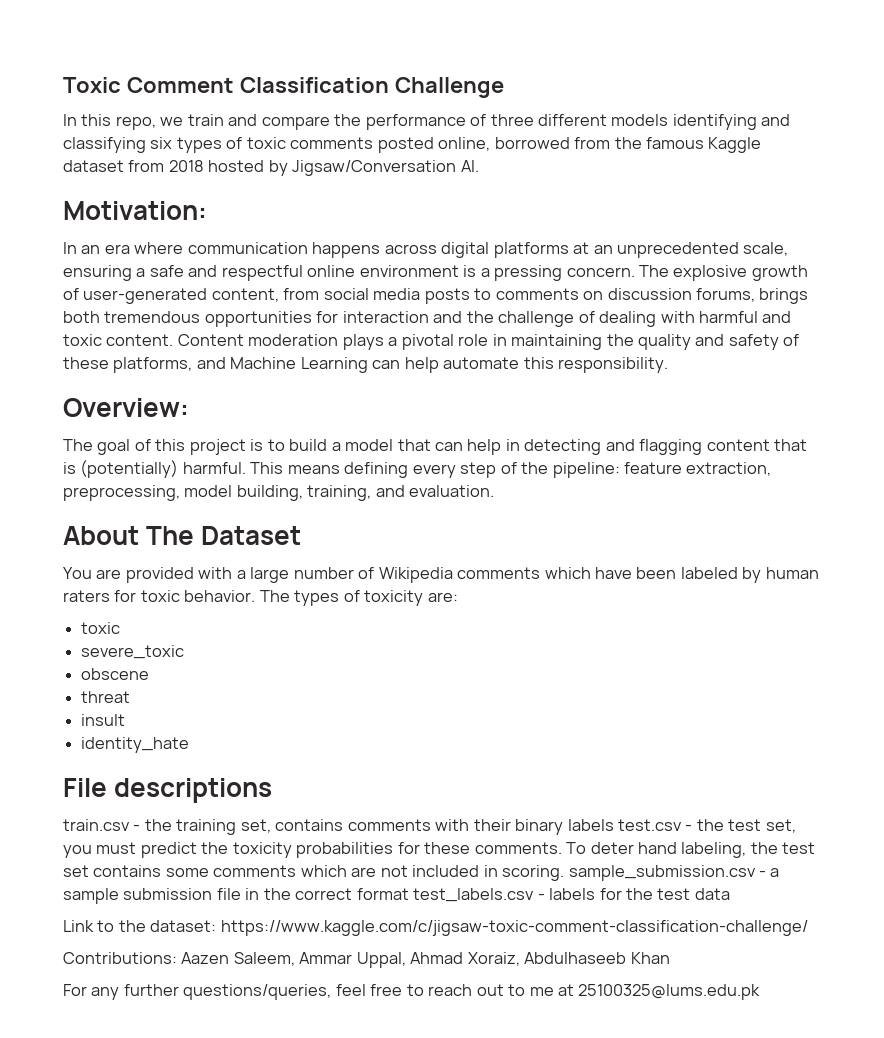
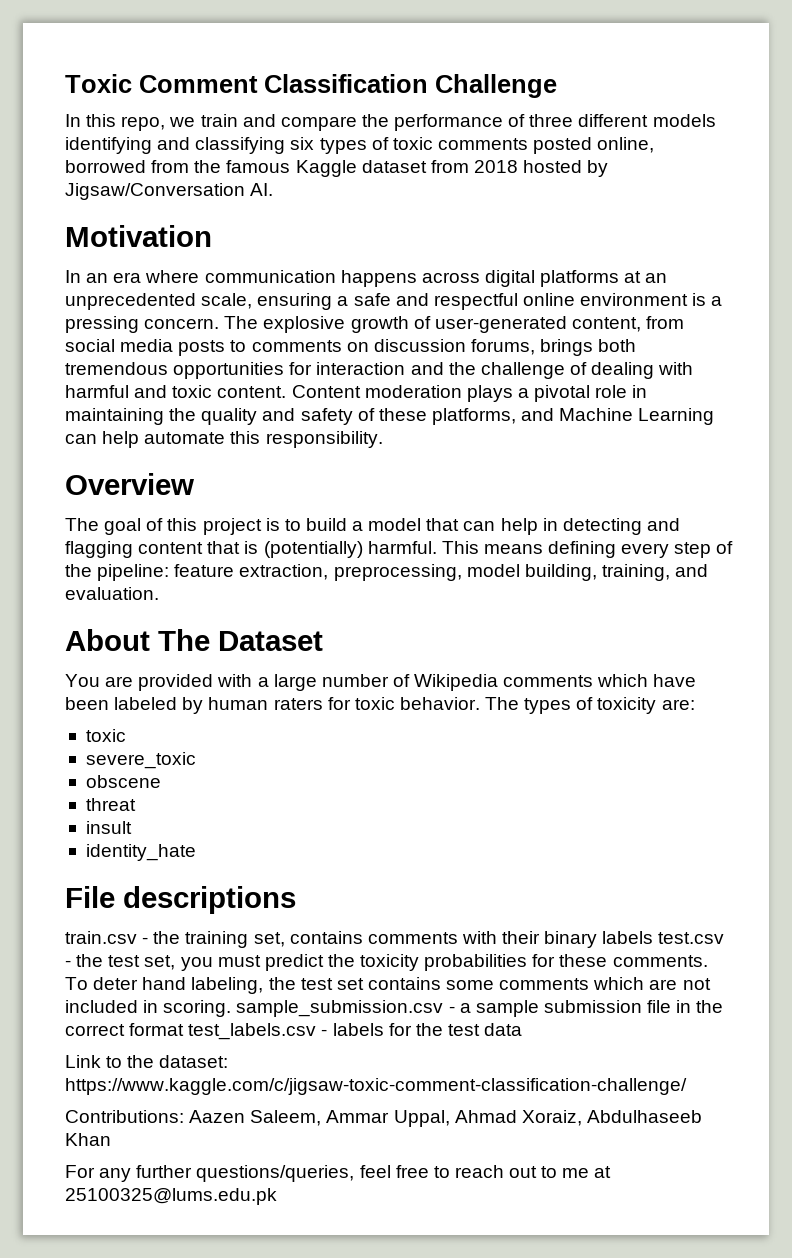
- Motivation:
+ Motivation
- Overview:
+ Overview

